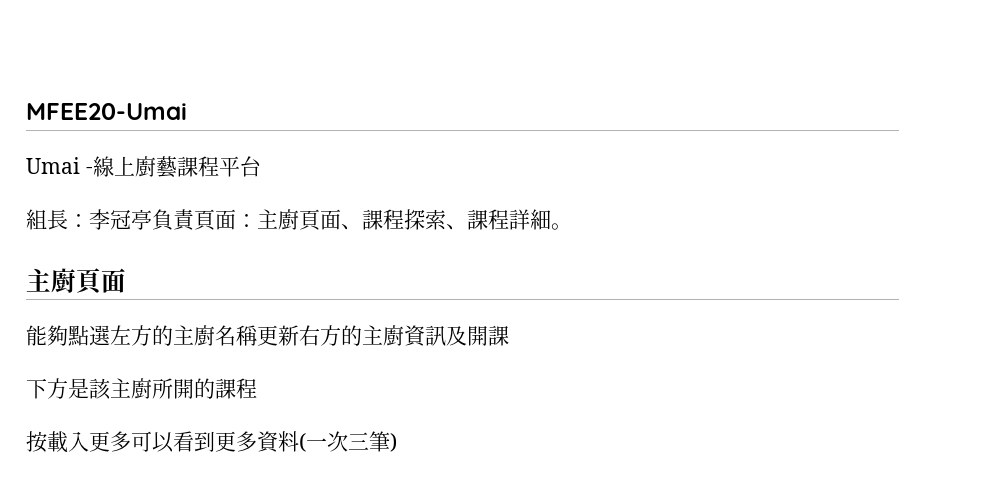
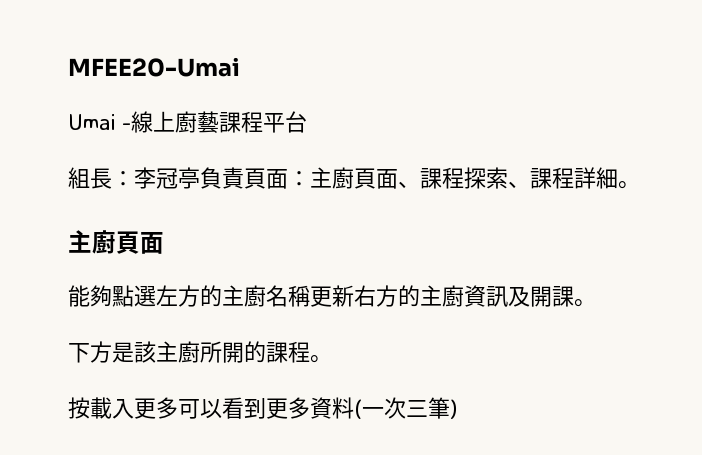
- 能夠點選左方的主廚名稱更新右方的主廚資訊及開課
+ 能夠點選左方的主廚名稱更新右方的主廚資訊及開課。
- 下方是該主廚所開的課程
+ 下方是該主廚所開的課程。

